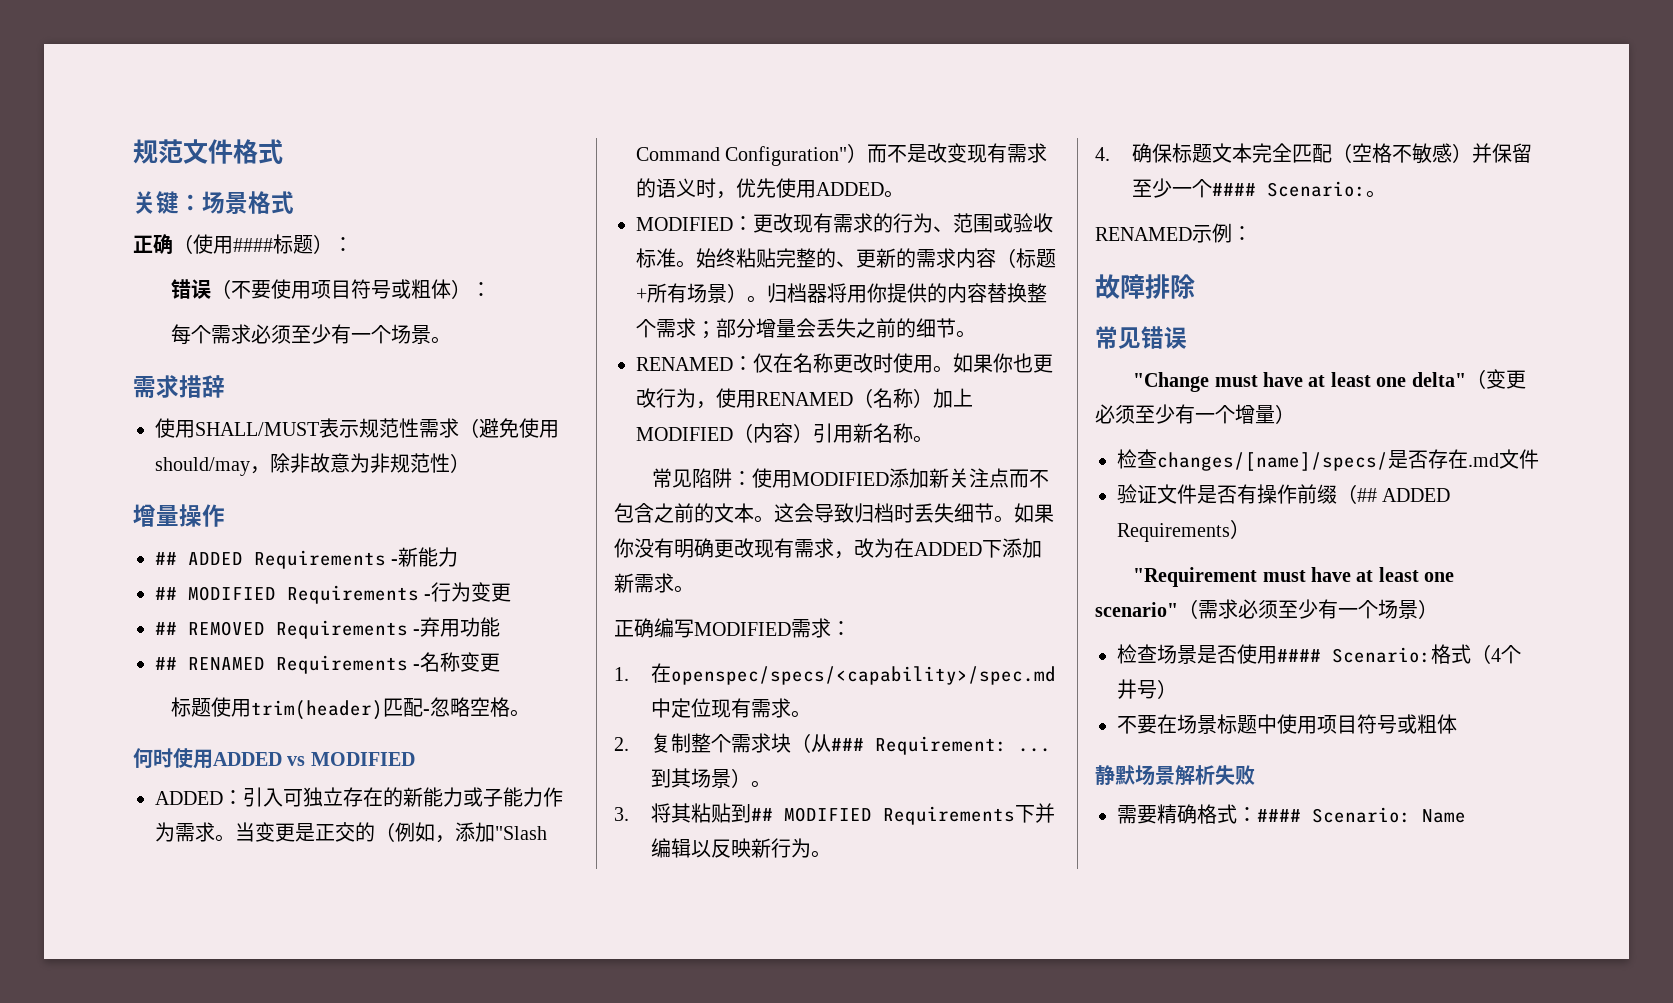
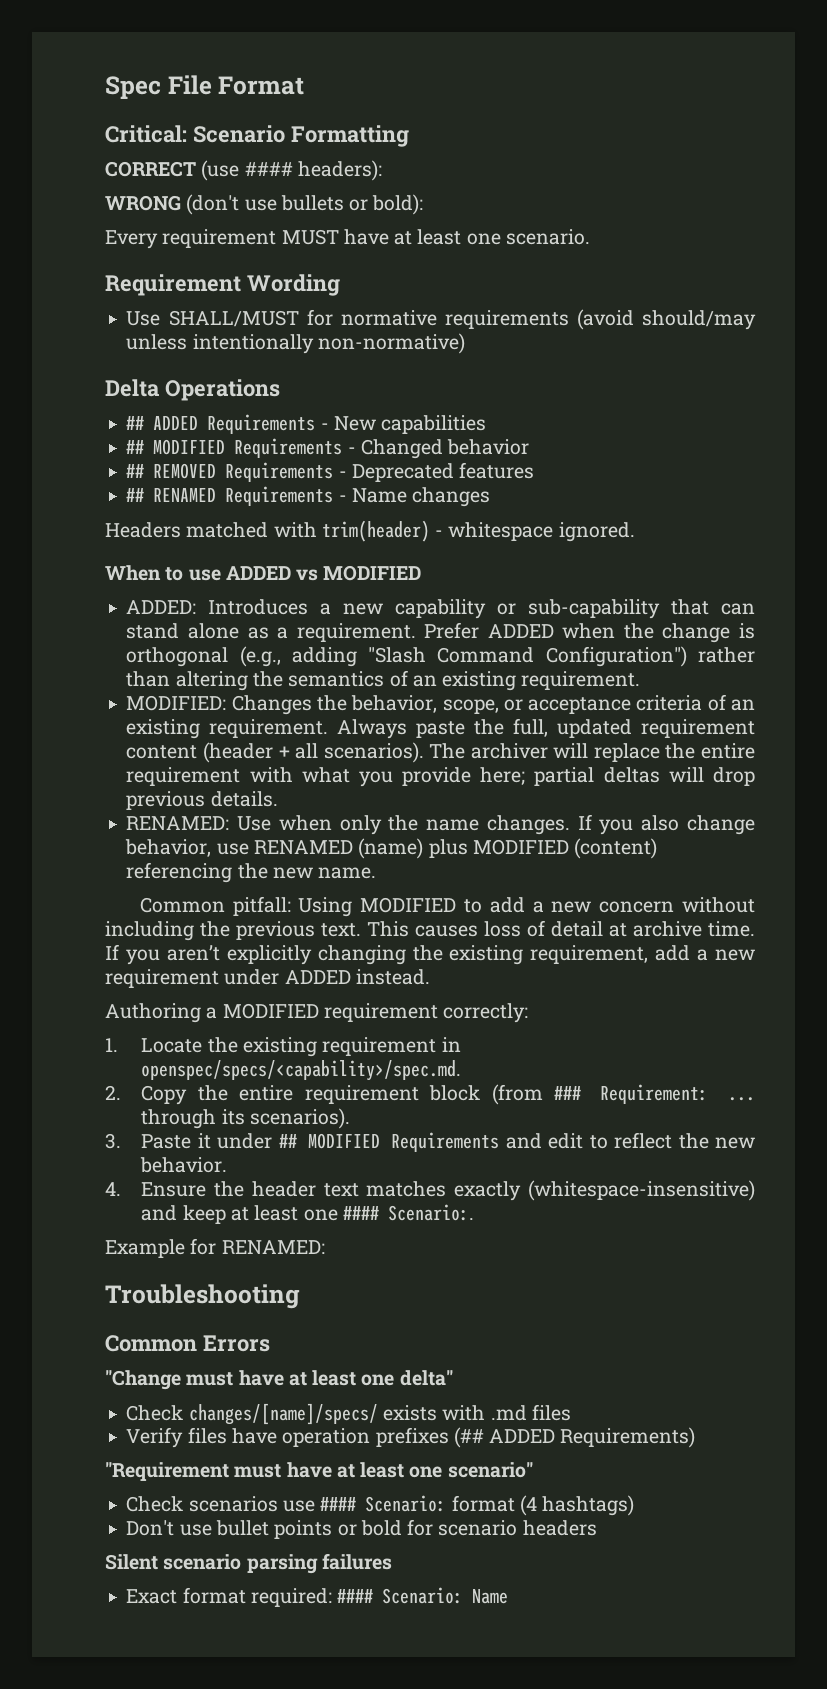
- 规范文件格式
- 关键：场景格式
- 正确（使用####标题）：
- 错误（不要使用项目符号或粗体）：
- 每个需求必须至少有一个场景。
- 需求措辞
- 使用SHALL/MUST表示规范性需求（避免使用should/may，除非故意为非规范性）
- 增量操作
+ Spec File Format
+ Critical: Scenario Formatting
+ CORRECT (use #### headers):
+ WRONG (don't use bullets or bold):
+ Every requirement MUST have at least one scenario.
+ Requirement Wording
+ Use SHALL/MUST for normative requirements (avoid should/may unless intentionally non-normative)
+ Delta Operations
- ## ADDED Requirements -新能力
+ ## ADDED Requirements - New capabilities
- ## MODIFIED Requirements -行为变更
+ ## MODIFIED Requirements - Changed behavior
- ## REMOVED Requirements -弃用功能
+ ## REMOVED Requirements - Deprecated features
- ## RENAMED Requirements -名称变更
- 标题使用trim(header)匹配-忽略空格。
- 何时使用ADDED vs MODIFIED
- ADDED：引入可独立存在的新能力或子能力作为需求。当变更是正交的（例如，添加"Slash Command Configuration"）而不是改变现有需求的语义时，优先使用ADDED。
- MODIFIED：更改现有需求的行为、范围或验收标准。始终粘贴完整的、更新的需求内容（标题+所有场景）。归档器将用你提供的内容替换整个需求；部分增量会丢失之前的细节。
- RENAMED：仅在名称更改时使用。如果你也更改行为，使用RENAMED（名称）加上MODIFIED（内容）引用新名称。
- 常见陷阱：使用MODIFIED添加新关注点而不包含之前的文本。这会导致归档时丢失细节。如果你没有明确更改现有需求，改为在ADDED下添加新需求。
- 正确编写MODIFIED需求：
- 1.在openspec/specs/<capability>/spec.md中定位现有需求。
- 2.复制整个需求块（从### Requirement: ...到其场景）。
- 3.将其粘贴到## MODIFIED Requirements下并编辑以反映新行为。
- 4.确保标题文本完全匹配（空格不敏感）并保留至少一个#### Scenario:。
- RENAMED示例：
- 故障排除
- 常见错误
+ ## RENAMED Requirements - Name changes
+ Headers matched with trim(header) - whitespace ignored.
+ When to use ADDED vs MODIFIED
+ ADDED: Introduces a new capability or sub-capability that can stand alone as a requirement. Prefer ADDED when the change is orthogonal (e.g., adding "Slash Command Configuration") rather than altering the semantics of an existing requirement.
+ MODIFIED: Changes the behavior, scope, or acceptance criteria of an existing requirement. Always paste the full, updated requirement content (header + all scenarios). The archiver will replace the entire requirement with what you provide here; partial deltas will drop previous details.
+ RENAMED: Use when only the name changes. If you also change behavior, use RENAMED (name) plus MODIFIED (content) referencing the new name.
+ Common pitfall: Using MODIFIED to add a new concern without including the previous text. This causes loss of detail at archive time. If you aren’t explicitly changing the existing requirement, add a new requirement under ADDED instead.
+ Authoring a MODIFIED requirement correctly:
+ 1. Locate the existing requirement in openspec/specs/<capability>/spec.md.
+ 2. Copy the entire requirement block (from ### Requirement: ... through its scenarios).
+ 3. Paste it under ## MODIFIED Requirements and edit to reflect the new behavior.
+ 4. Ensure the header text matches exactly (whitespace-insensitive) and keep at least one #### Scenario:.
+ Example for RENAMED:
+ Troubleshooting
+ Common Errors
- "Change must have at least one delta"（变更必须至少有一个增量）
- 检查changes/[name]/specs/是否存在.md文件
- 验证文件是否有操作前缀（## ADDED Requirements）
+ "Change must have at least one delta"
+ Check changes/[name]/specs/ exists with .md files
+ Verify files have operation prefixes (## ADDED Requirements)
- "Requirement must have at least one scenario"（需求必须至少有一个场景）
- 检查场景是否使用#### Scenario:格式（4个井号）
- 不要在场景标题中使用项目符号或粗体
- 静默场景解析失败
- 需要精确格式：#### Scenario: Name
+ "Requirement must have at least one scenario"
+ Check scenarios use #### Scenario: format (4 hashtags)
+ Don't use bullet points or bold for scenario headers
+ Silent scenario parsing failures
+ Exact format required: #### Scenario: Name

